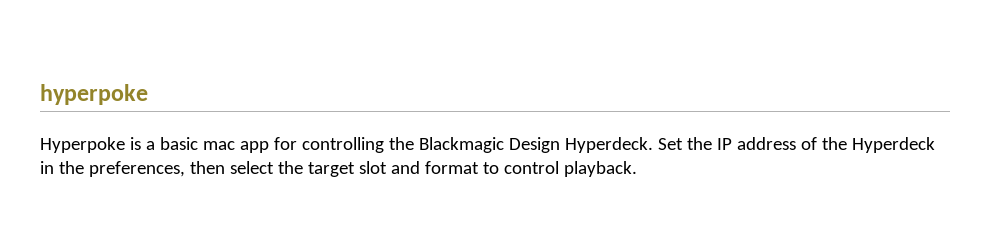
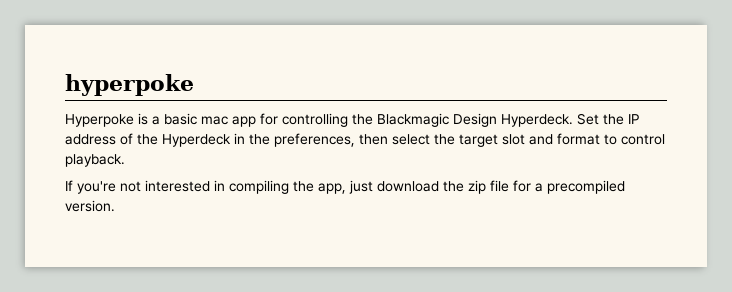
+ If you're not interested in compiling the app, just download the zip file for a precompiled version.

